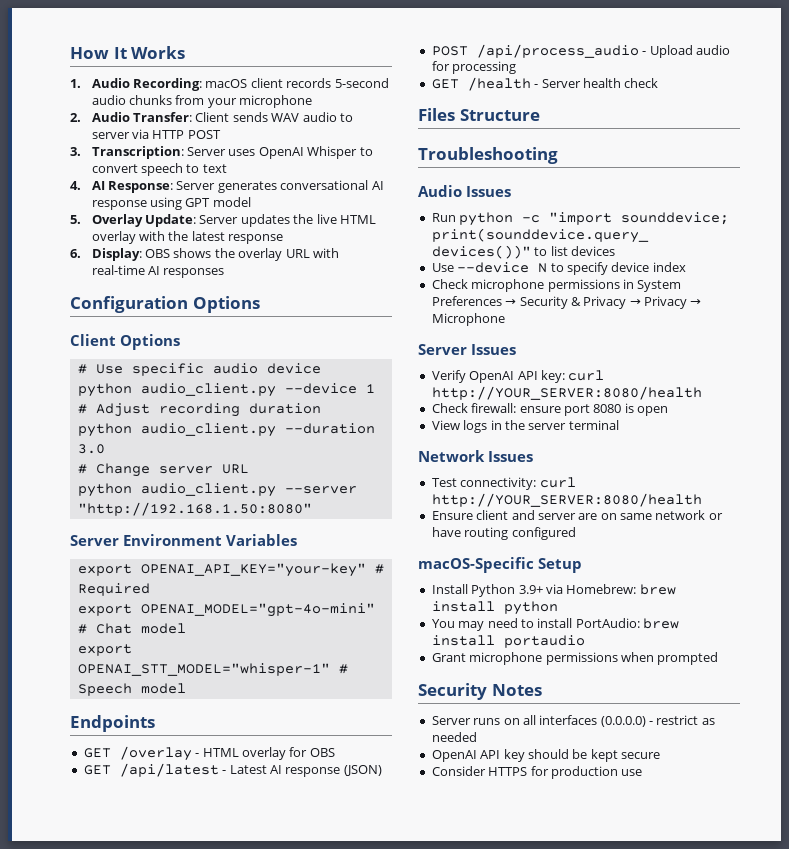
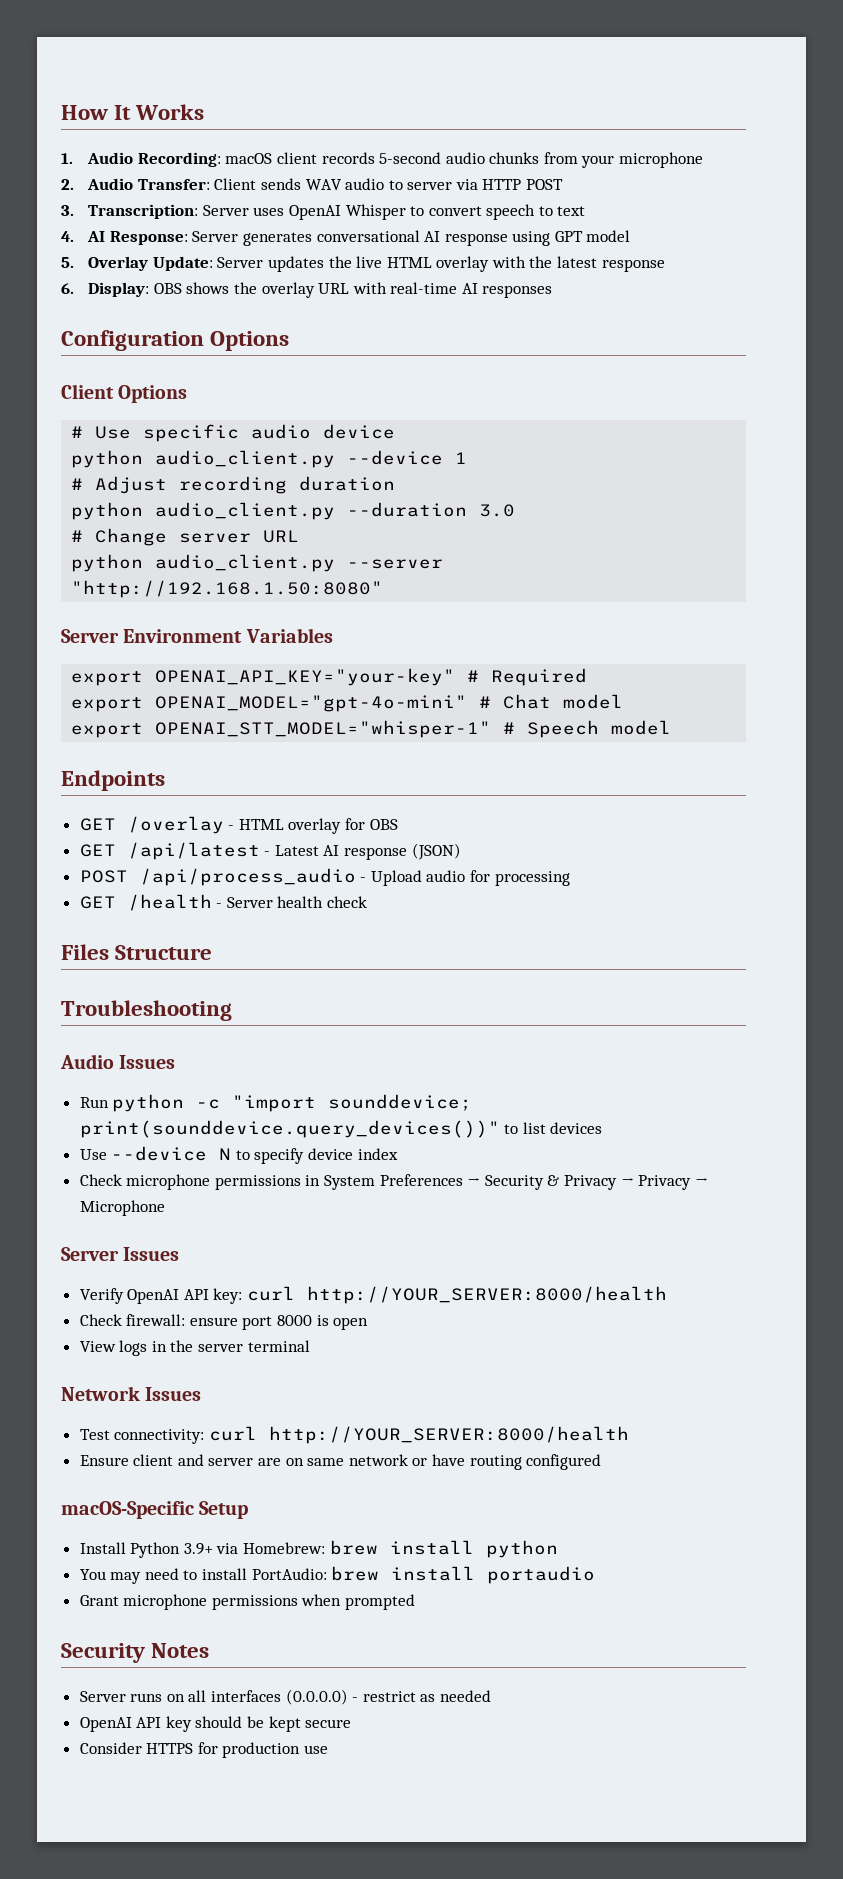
- Verify OpenAI API key: curl http://YOUR_SERVER:8080/health
+ Verify OpenAI API key: curl http://YOUR_SERVER:8000/health
- Check firewall: ensure port 8080 is open
+ Check firewall: ensure port 8000 is open
- Test connectivity: curl http://YOUR_SERVER:8080/health
+ Test connectivity: curl http://YOUR_SERVER:8000/health

